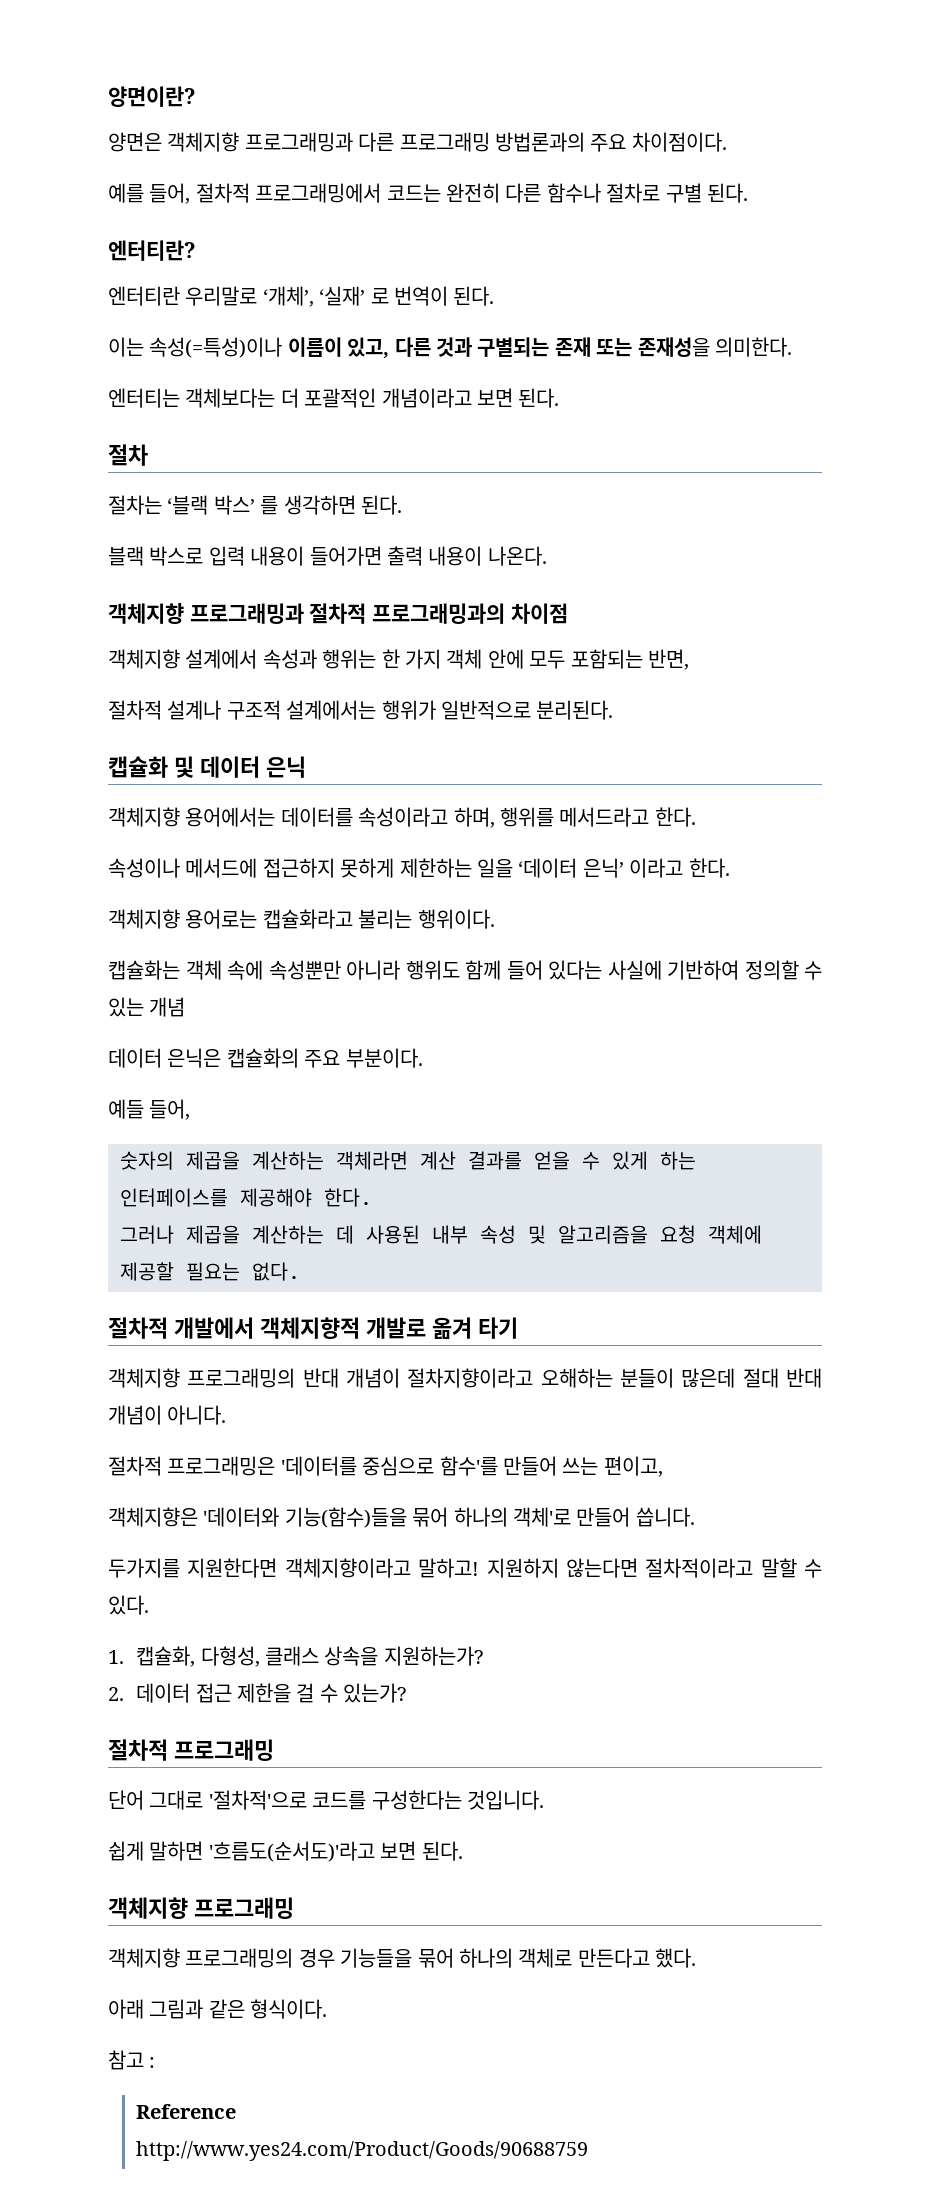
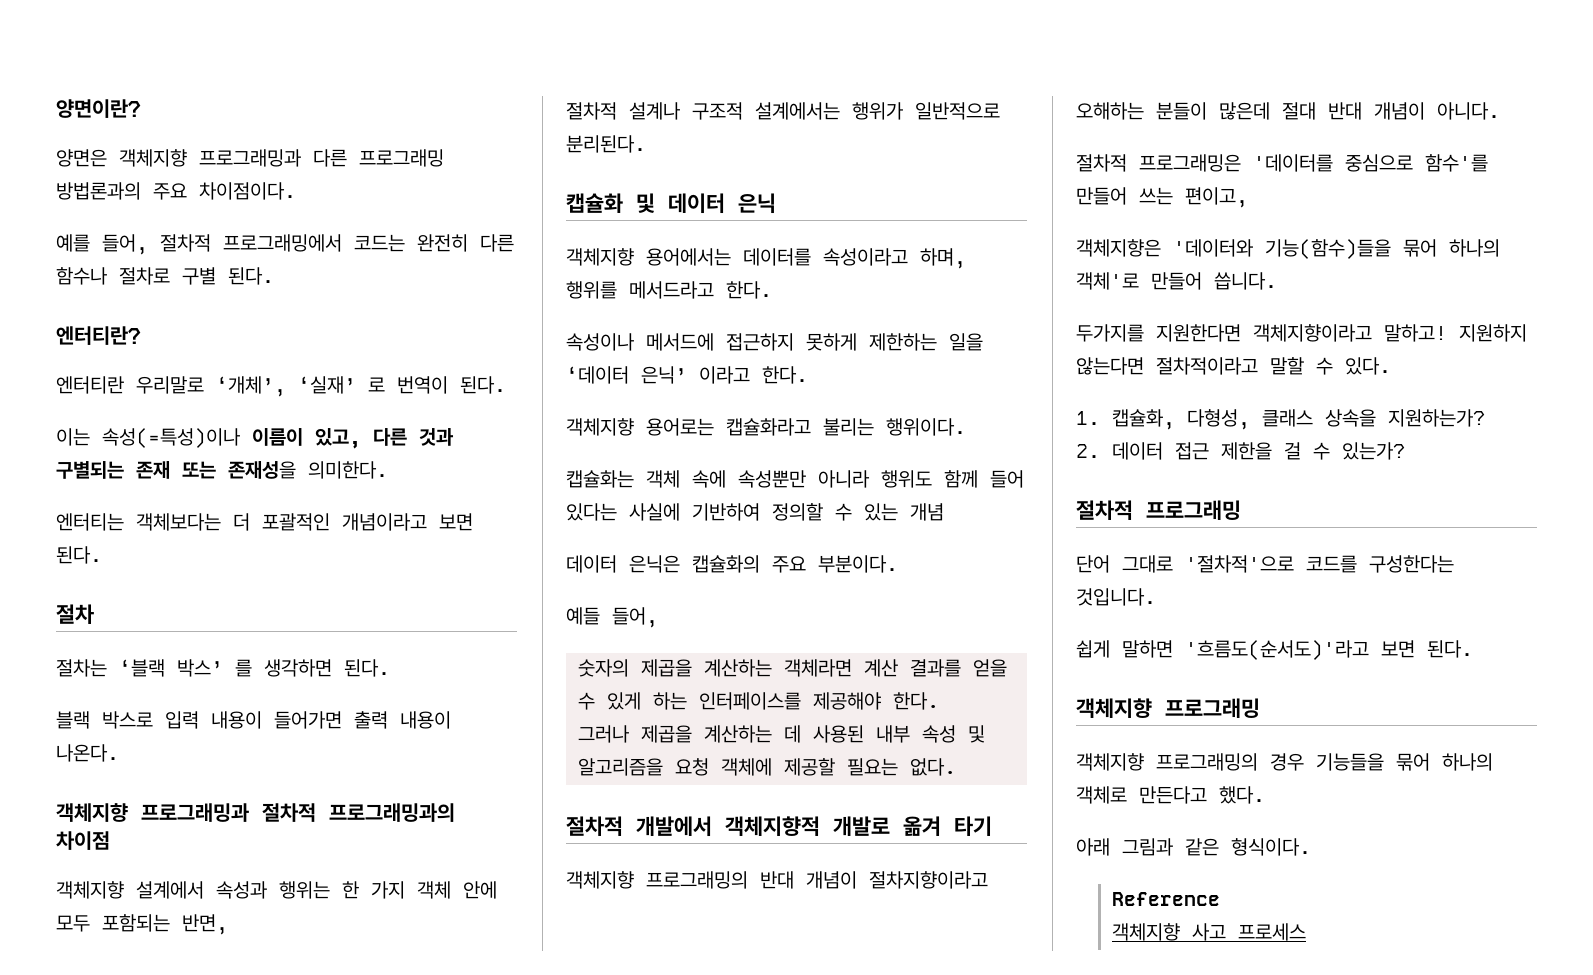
- 참고 :
- http://www.yes24.com/Product/Goods/90688759
+ 객체지향 사고 프로세스

